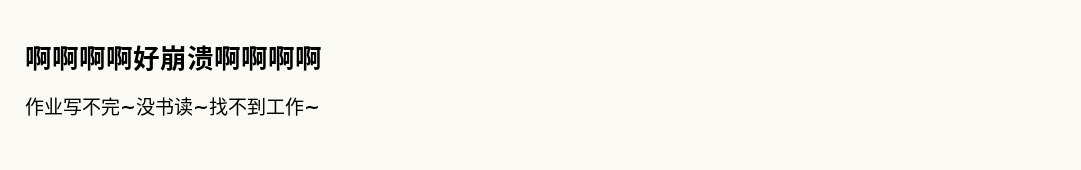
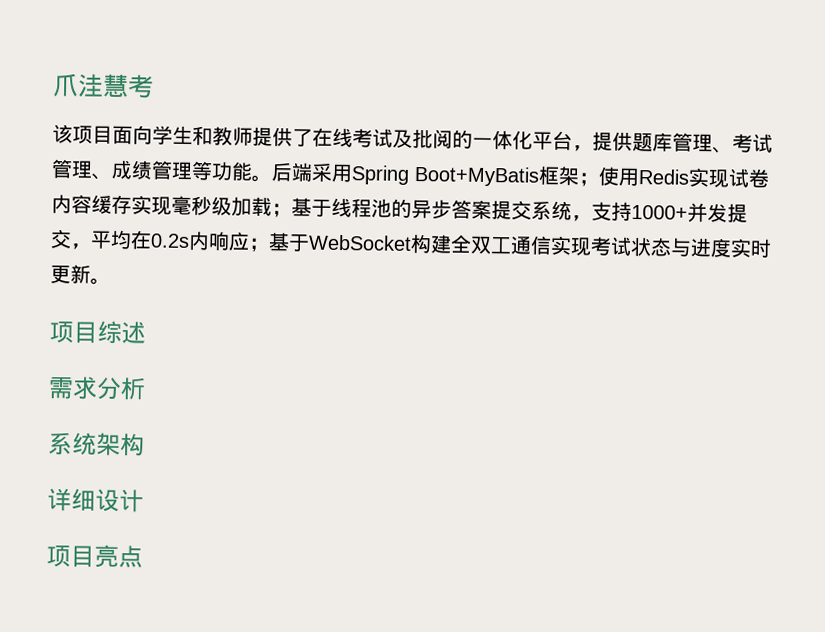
- 啊啊啊啊好崩溃啊啊啊啊
- 作业写不完~没书读~找不到工作~
+ 爪洼慧考
+ 该项目面向学生和教师提供了在线考试及批阅的一体化平台，提供题库管理、考试管理、成绩管理等功能。后端采用Spring Boot+MyBatis框架；使用Redis实现试卷内容缓存实现毫秒级加载；基于线程池的异步答案提交系统，支持1000+并发提交，平均在0.2s内响应；基于WebSocket构建全双工通信实现考试状态与进度实时更新。
+ 项目综述
+ 需求分析
+ 系统架构
+ 详细设计
+ 项目亮点

